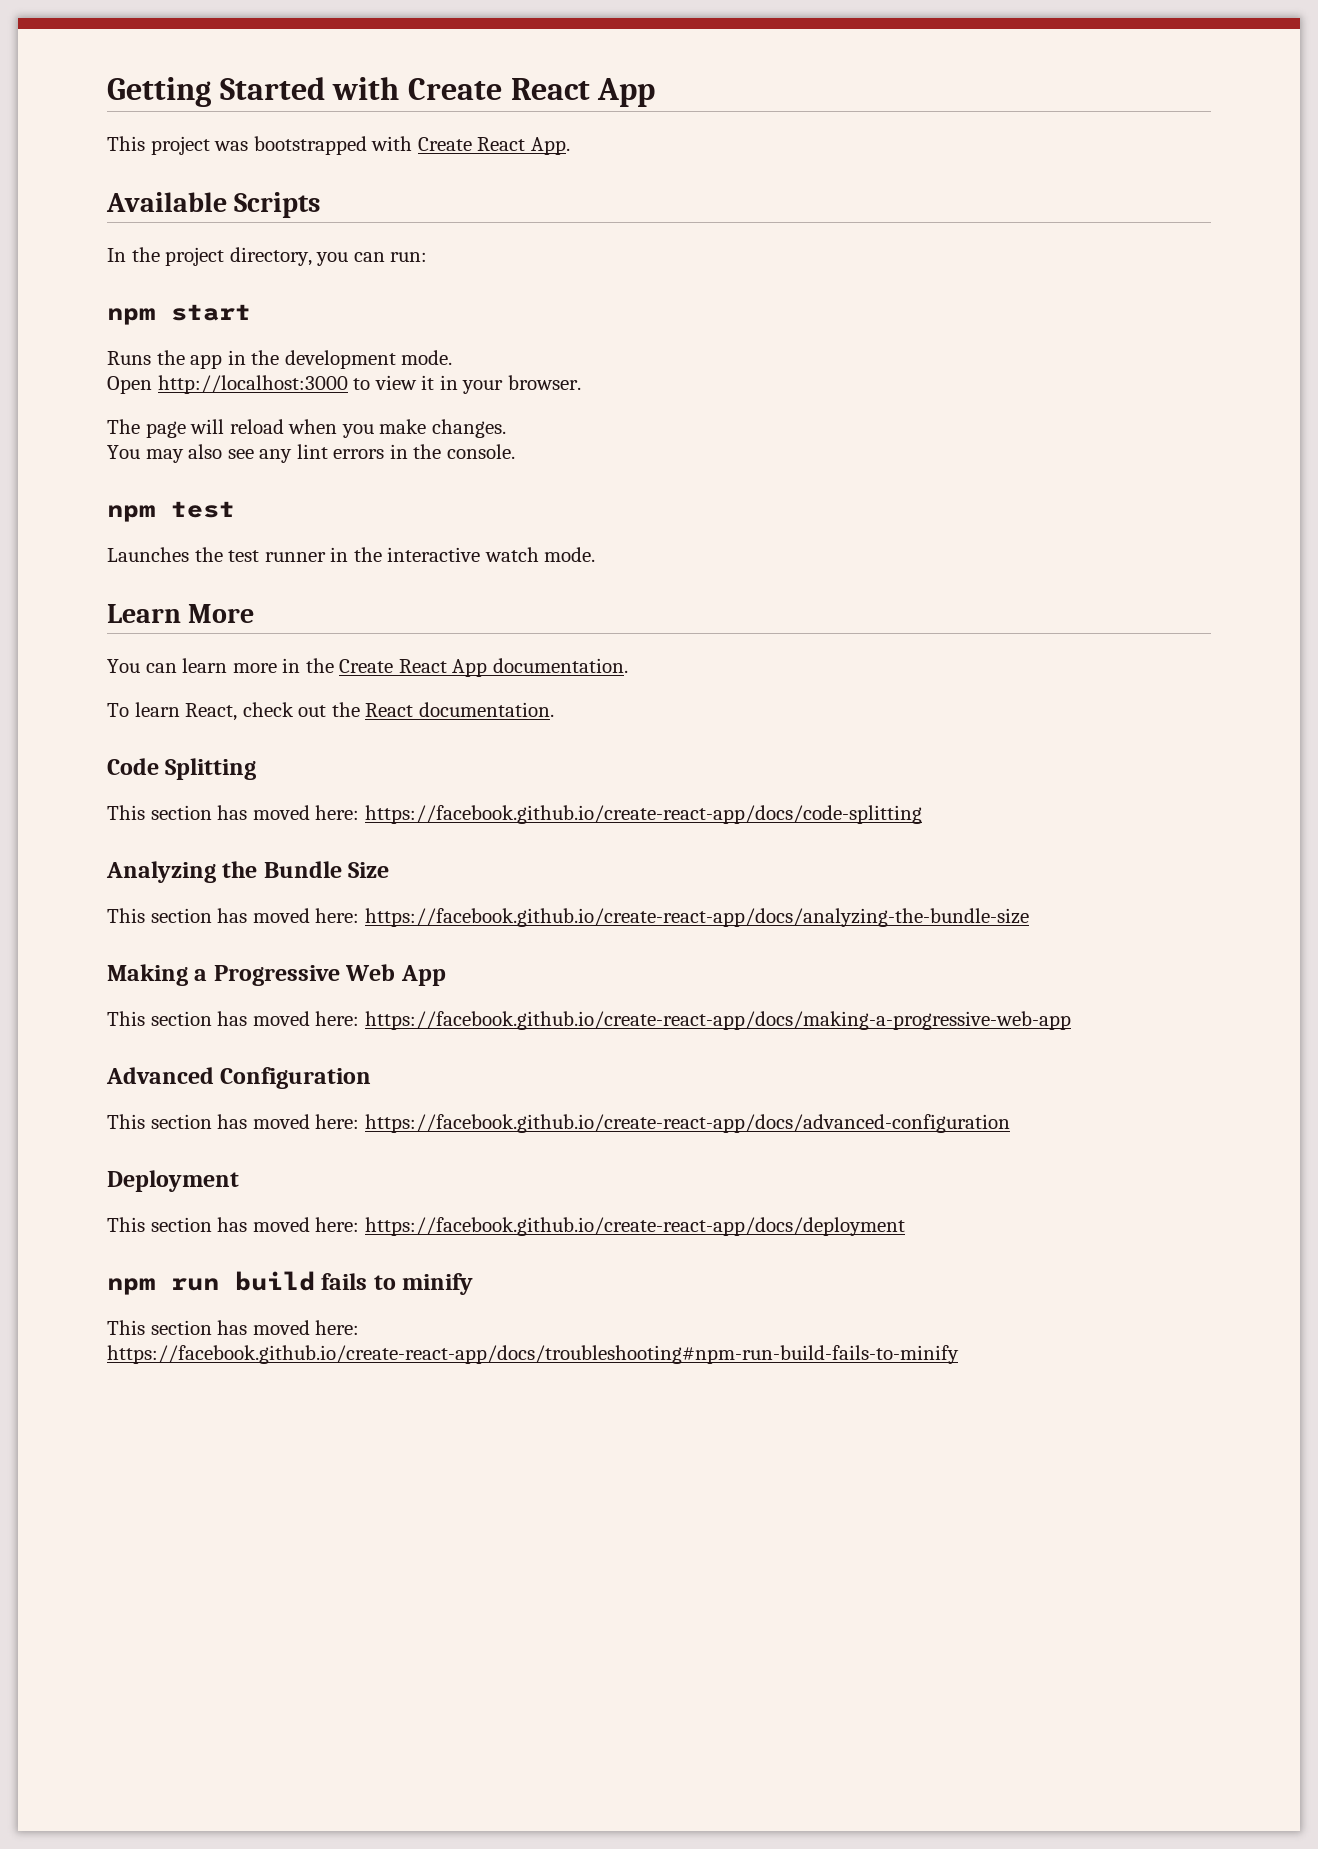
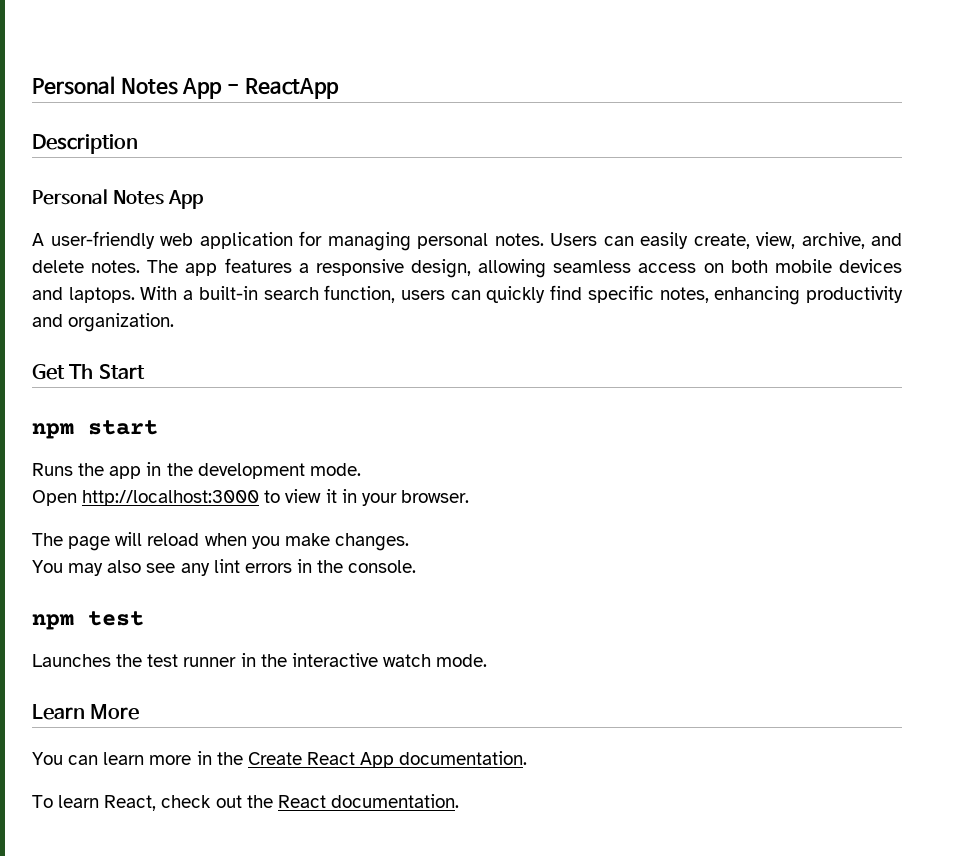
- Getting Started with Create React App
- This project was bootstrapped with Create React App.
- Available Scripts
- In the project directory, you can run:
+ Personal Notes App - ReactApp
+ Description
+ Personal Notes App
+ A user-friendly web application for managing personal notes. Users can easily create, view, archive, and delete notes. The app features a responsive design, allowing seamless access on both mobile devices and laptops. With a built-in search function, users can quickly find specific notes, enhancing productivity and organization.
+ Get Th Start
- Code Splitting
- This section has moved here: https://facebook.github.io/create-react-app/docs/code-splitting
- Analyzing the Bundle Size
- This section has moved here: https://facebook.github.io/create-react-app/docs/analyzing-the-bundle-size
- Making a Progressive Web App
- This section has moved here: https://facebook.github.io/create-react-app/docs/making-a-progressive-web-app
- Advanced Configuration
- This section has moved here: https://facebook.github.io/create-react-app/docs/advanced-configuration
- Deployment
- This section has moved here: https://facebook.github.io/create-react-app/docs/deployment
- npm run build fails to minify
- This section has moved here: https://facebook.github.io/create-react-app/docs/troubleshooting#npm-run-build-fails-to-minify

